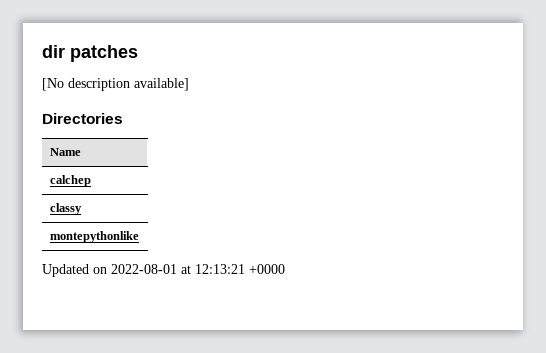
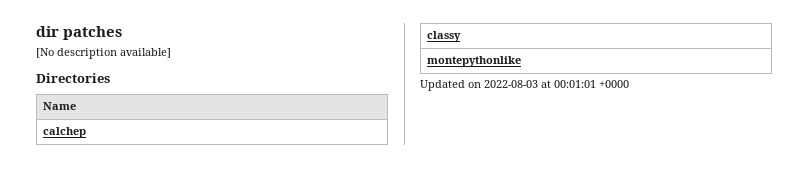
- Updated on 2022-08-01 at 12:13:21 +0000
+ Updated on 2022-08-03 at 00:01:01 +0000

